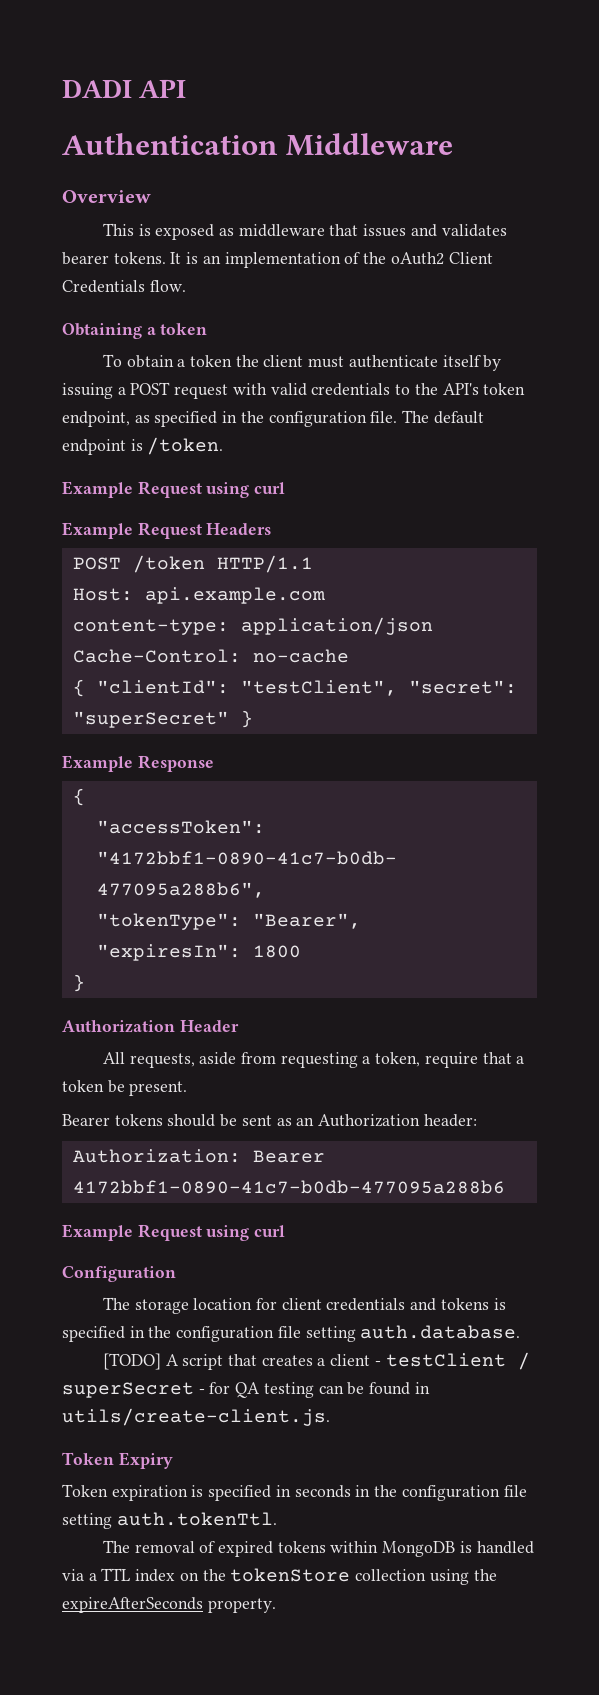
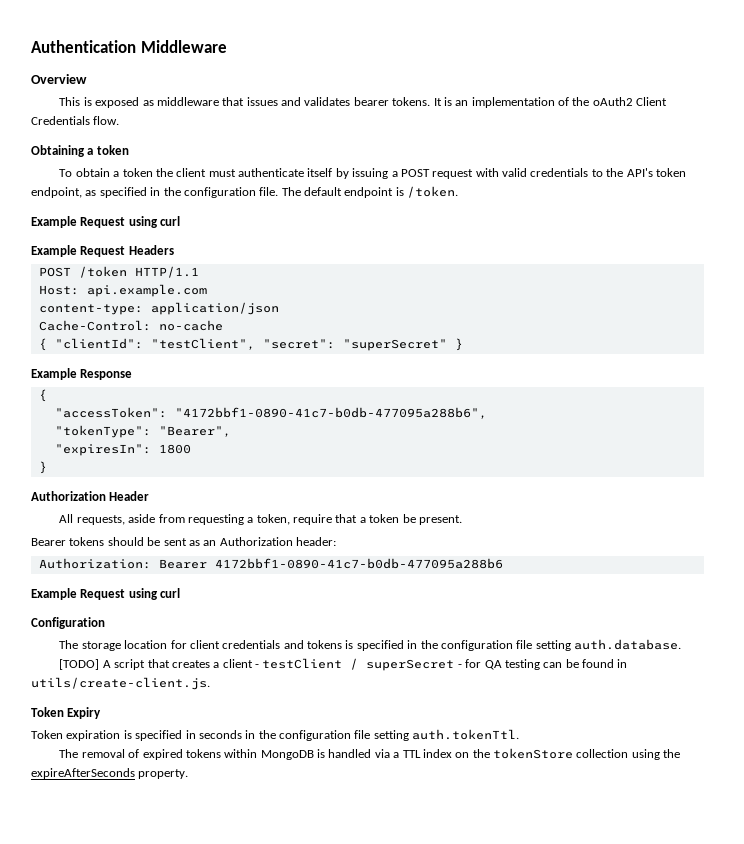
- DADI API

